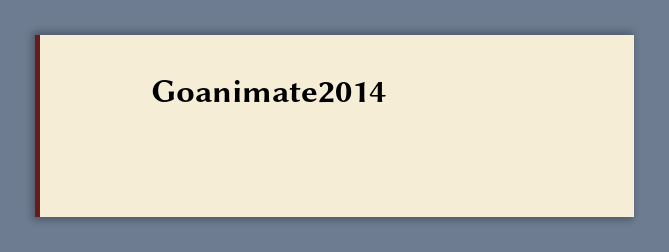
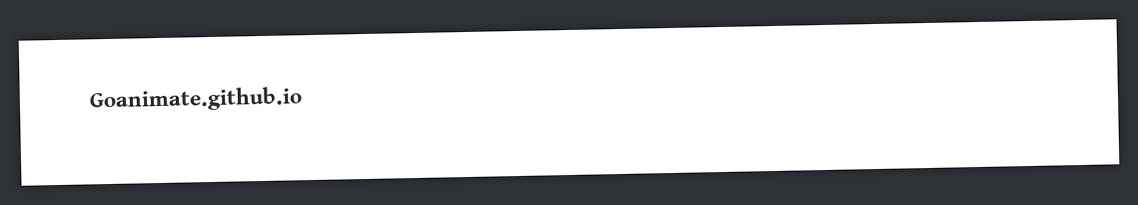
- Goanimate2014
+ Goanimate.github.io

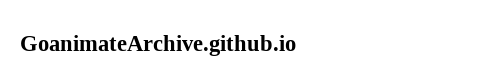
- Goanimate.github.io
+ GoanimateArchive.github.io

